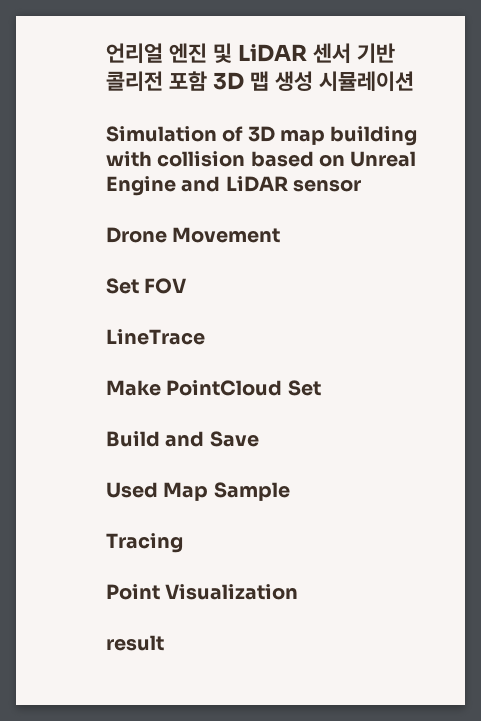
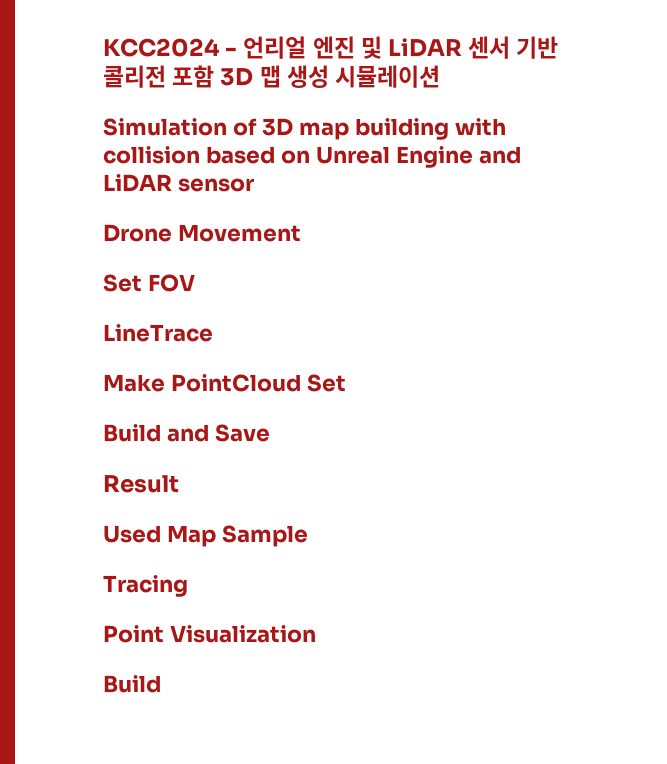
- 언리얼 엔진 및 LiDAR 센서 기반 콜리전 포함 3D 맵 생성 시뮬레이션
+ KCC2024 - 언리얼 엔진 및 LiDAR 센서 기반 콜리전 포함 3D 맵 생성 시뮬레이션
+ Result
  Point Visualization
- result
+ Build

